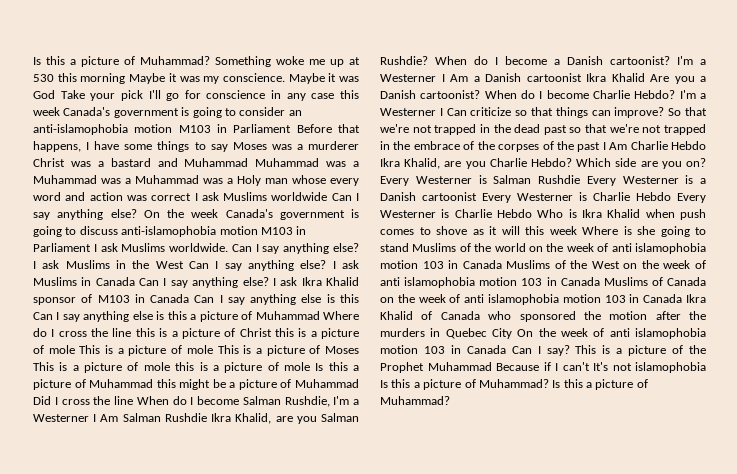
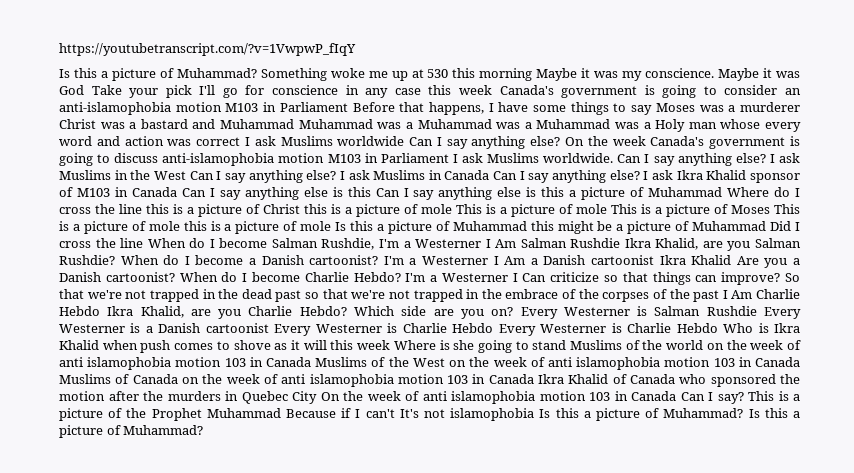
+ https://youtubetranscript.com/?v=1VwpwP_fIqY

